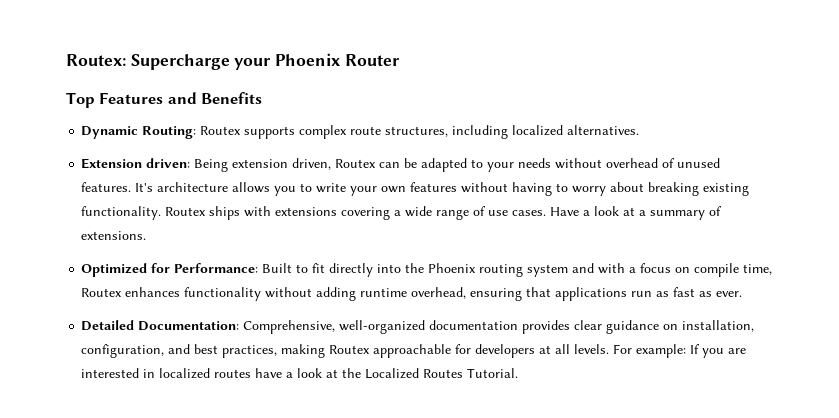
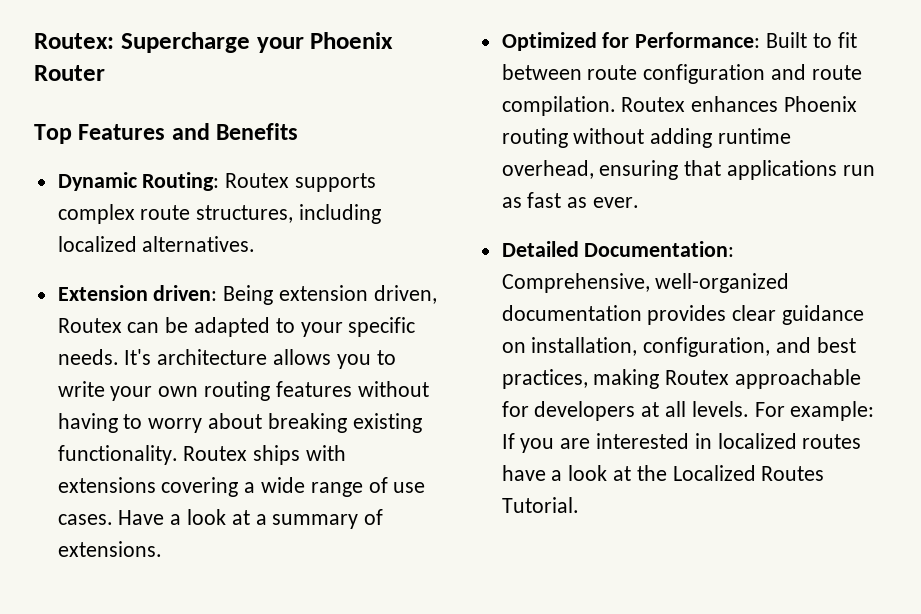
- Extension driven: Being extension driven, Routex can be adapted to your needs without overhead of unused features.
+ Extension driven: Being extension driven, Routex can be adapted to your specific needs.
- It's architecture allows you to write your own features without having to worry about breaking existing functionality.
+ It's architecture allows you to write your own routing features without having to worry about breaking existing functionality.
- Optimized for Performance: Built to fit directly into the Phoenix routing system and with a focus on compile time, Routex enhances functionality without adding runtime overhead, ensuring that applications run as fast as ever.
+ Optimized for Performance: Built to fit between route configuration and route compilation. Routex enhances Phoenix routing without adding runtime overhead, ensuring that applications run as fast as ever.

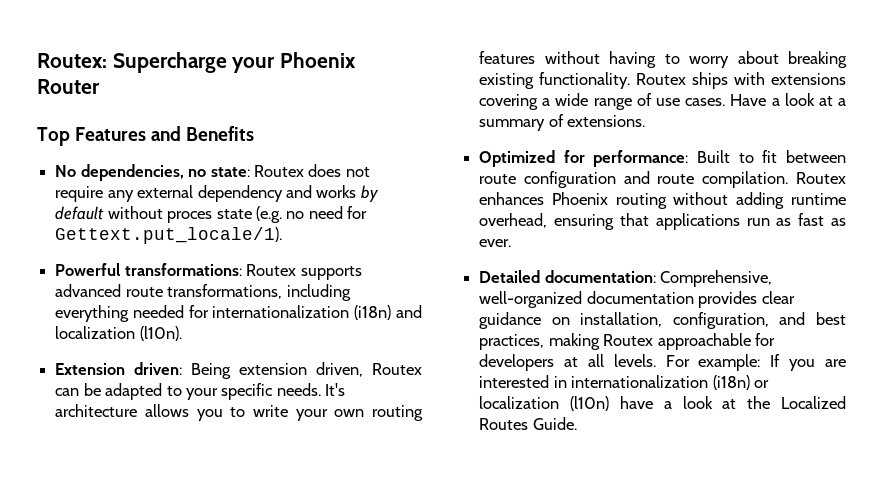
- Dynamic Routing: Routex supports complex route structures, including localized alternatives.
+ No dependencies, no state: Routex does not require any external dependency and works by default without proces state (e.g. no need for Gettext.put_locale/1).
+ Powerful transformations: Routex supports advanced route transformations, including everything needed for internationalization (i18n) and localization (l10n).
- Optimized for Performance: Built to fit between route configuration and route compilation.
+ Optimized for performance: Built to fit between route configuration and route compilation.
- Detailed Documentation: Comprehensive, well-organized documentation provides clear guidance on installation, configuration, and best practices, making Routex approachable for developers at all levels.
+ Detailed documentation: Comprehensive, well-organized documentation provides clear guidance on installation, configuration, and best practices, making Routex approachable for developers at all levels.
- For example: If you are interested in localized routes have a look at the Localized Routes Tutorial.
+ For example: If you are interested in internationalization (i18n) or localization (l10n) have a look at the Localized Routes Guide.

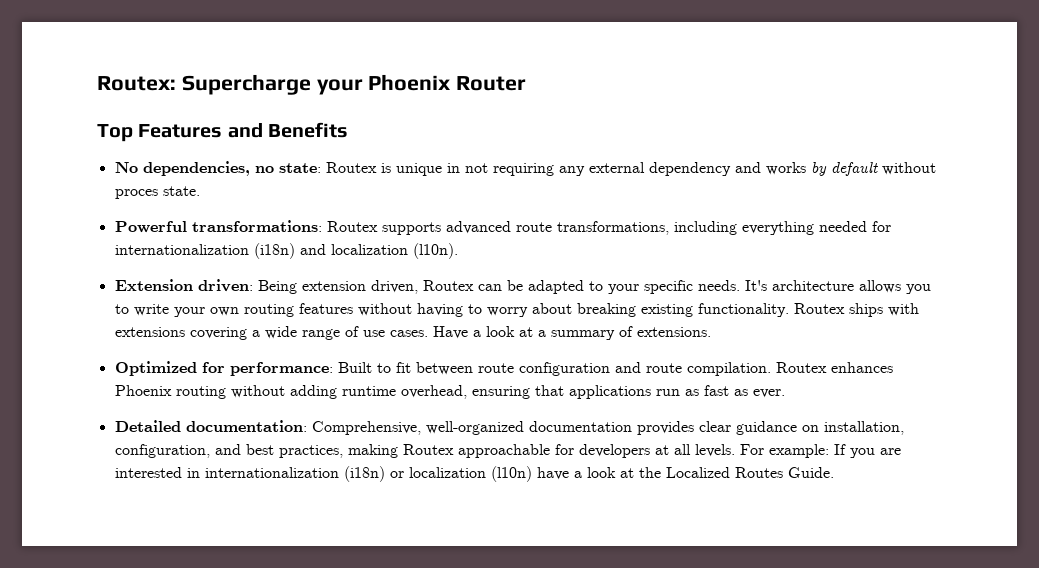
- No dependencies, no state: Routex does not require any external dependency and works by default without proces state (e.g. no need for Gettext.put_locale/1).
+ No dependencies, no state: Routex is unique in not requiring any external dependency and works by default without proces state.

